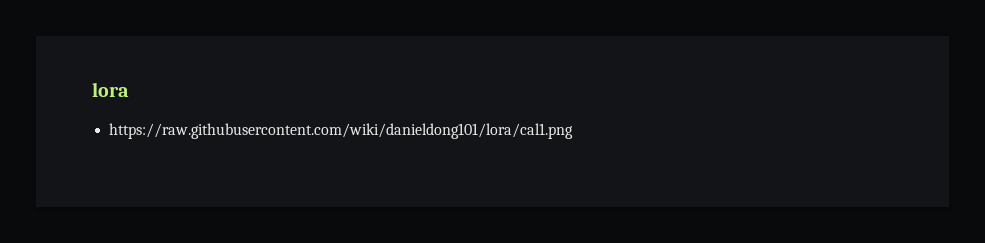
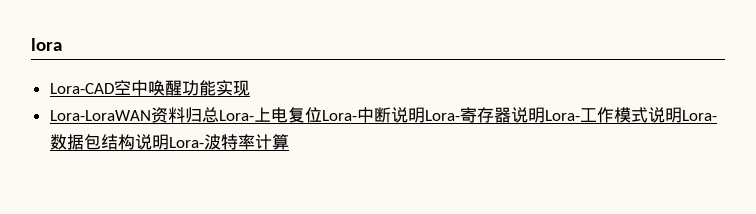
- https://raw.githubusercontent.com/wiki/danieldong101/lora/cal1.png
+ Lora-CAD空中唤醒功能实现
+ Lora-LoraWAN资料归总Lora-上电复位Lora-中断说明Lora-寄存器说明Lora-工作模式说明Lora-数据包结构说明Lora-波特率计算

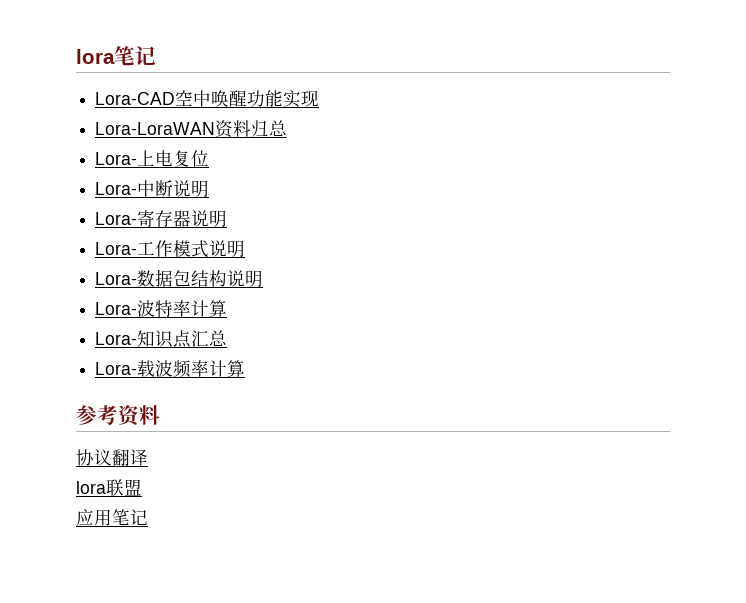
- lora
+ lora笔记
- Lora-LoraWAN资料归总Lora-上电复位Lora-中断说明Lora-寄存器说明Lora-工作模式说明Lora-数据包结构说明Lora-波特率计算
+ Lora-LoraWAN资料归总
+ Lora-上电复位
+ Lora-中断说明
+ Lora-寄存器说明
+ Lora-工作模式说明
+ Lora-数据包结构说明
+ Lora-波特率计算
+ Lora-知识点汇总
+ Lora-载波频率计算
+ 参考资料
+ 协议翻译
+ lora联盟
+ 应用笔记

